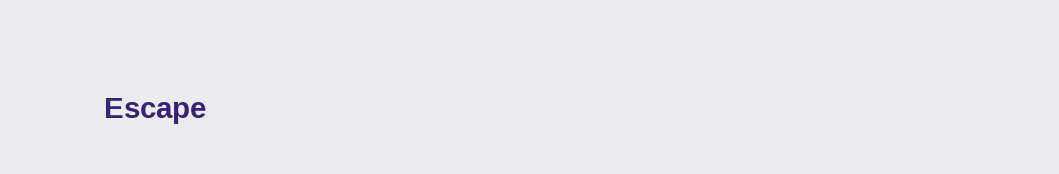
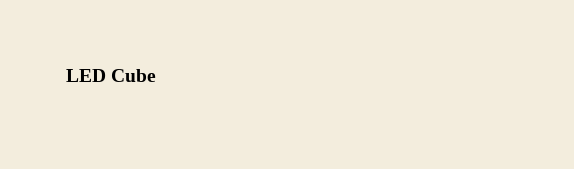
- Escape
+ LED Cube

